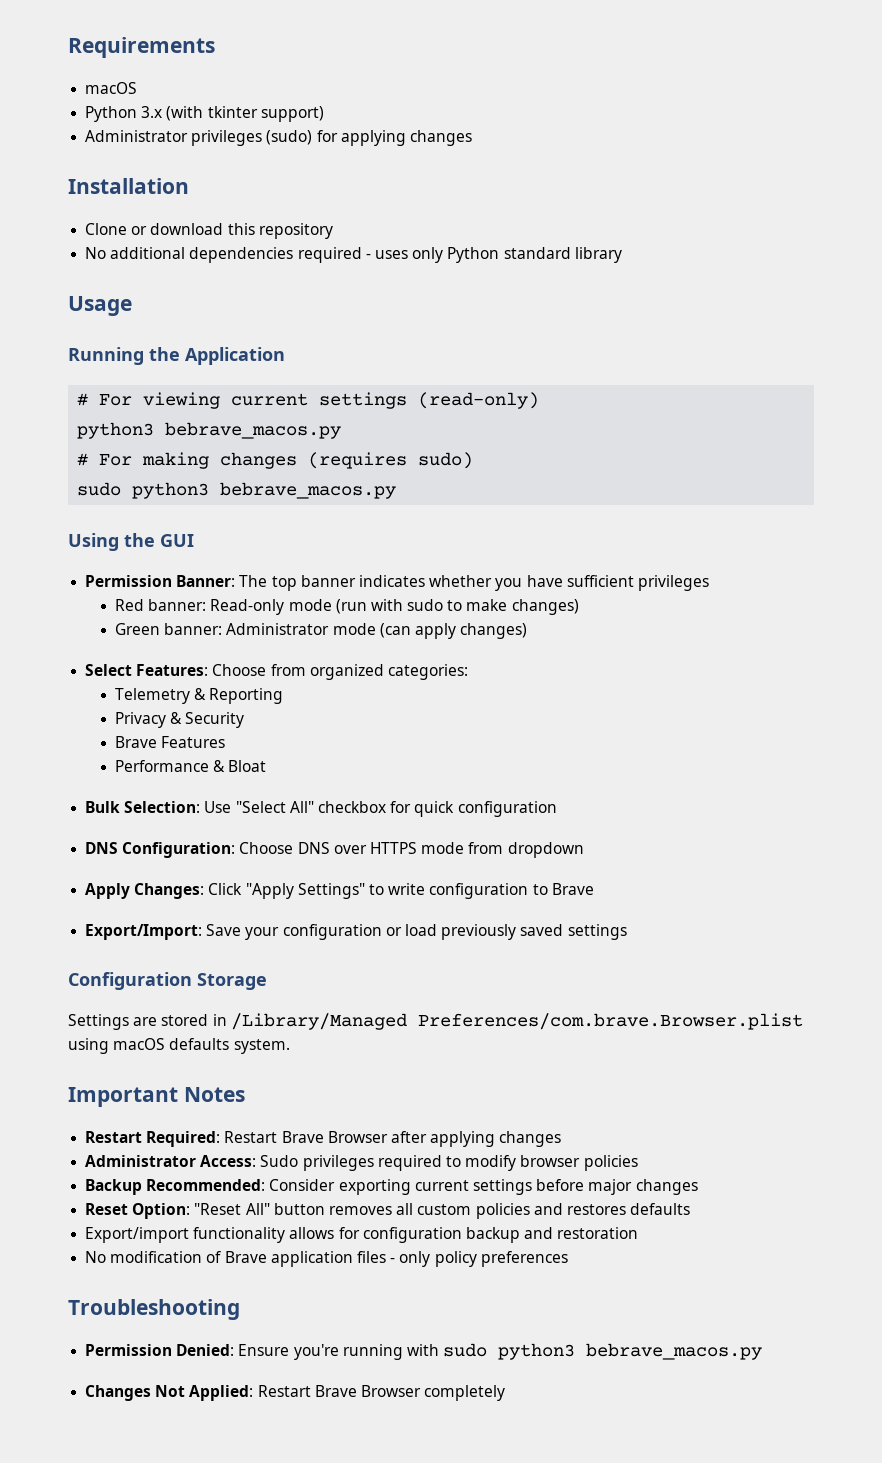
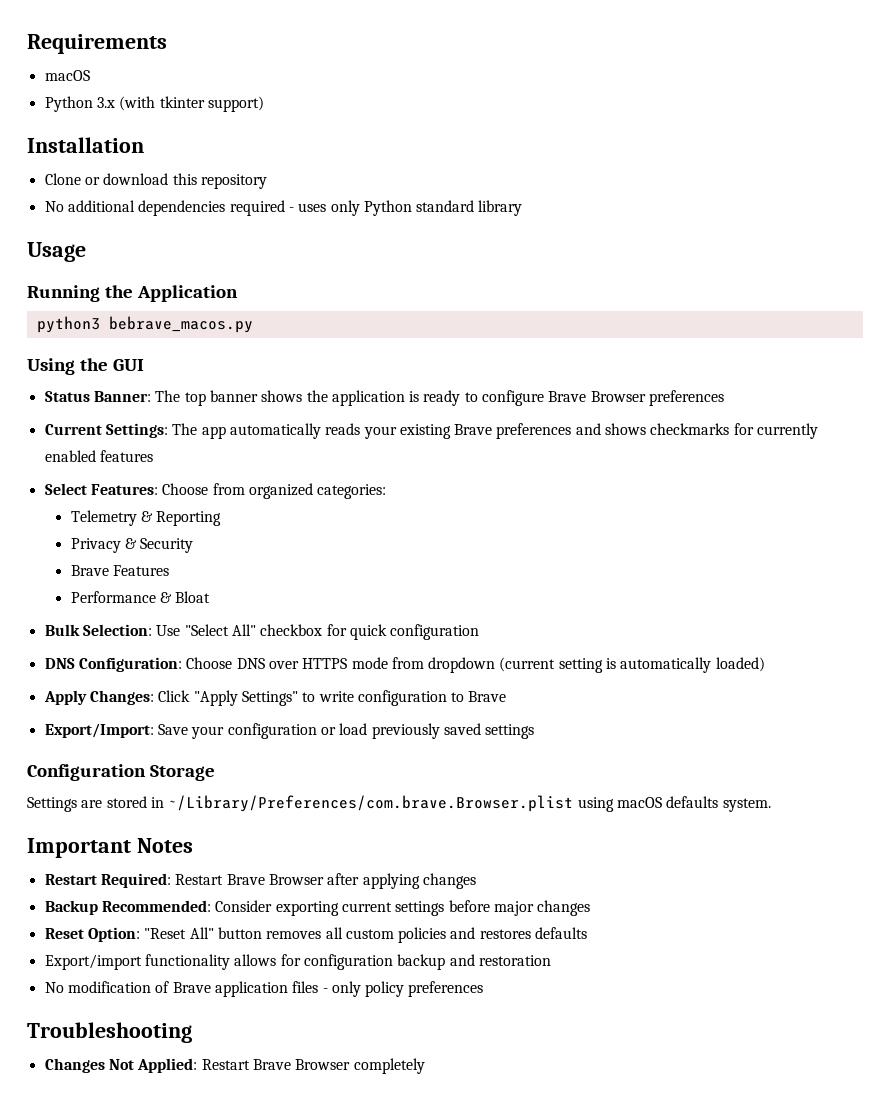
- Administrator privileges (sudo) for applying changes
- # For viewing current settings (read-only)
  python3 bebrave_macos.py
- # For making changes (requires sudo)
- sudo python3 bebrave_macos.py
- Permission Banner: The top banner indicates whether you have sufficient privileges
- Red banner: Read-only mode (run with sudo to make changes)
- Green banner: Administrator mode (can apply changes)
+ Status Banner: The top banner shows the application is ready to configure Brave Browser preferences
+ Current Settings: The app automatically reads your existing Brave preferences and shows checkmarks for currently enabled features
- DNS Configuration: Choose DNS over HTTPS mode from dropdown
+ DNS Configuration: Choose DNS over HTTPS mode from dropdown (current setting is automatically loaded)
- Settings are stored in /Library/Managed Preferences/com.brave.Browser.plist using macOS defaults system.
+ Settings are stored in ~/Library/Preferences/com.brave.Browser.plist using macOS defaults system.
- Administrator Access: Sudo privileges required to modify browser policies
- Permission Denied: Ensure you're running with sudo python3 bebrave_macos.py

